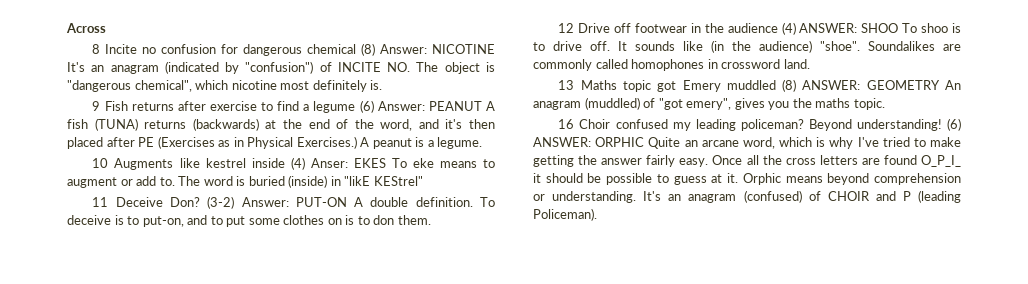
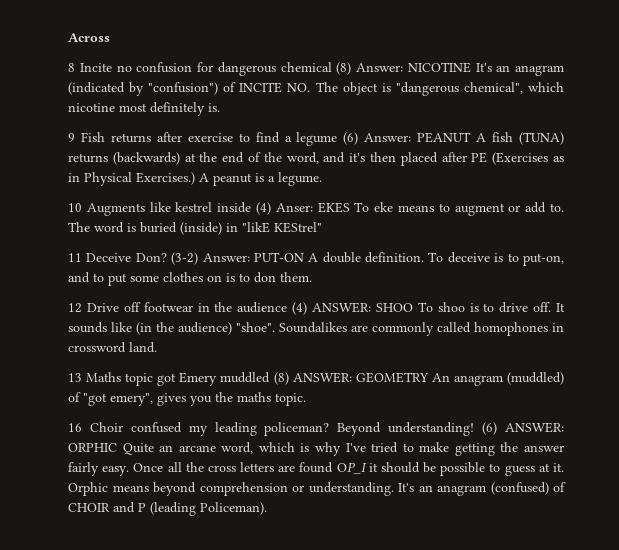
- Once all the cross letters are found O_P_I_ it should be possible to guess at it.
+ Once all the cross letters are found OP_I it should be possible to guess at it.

